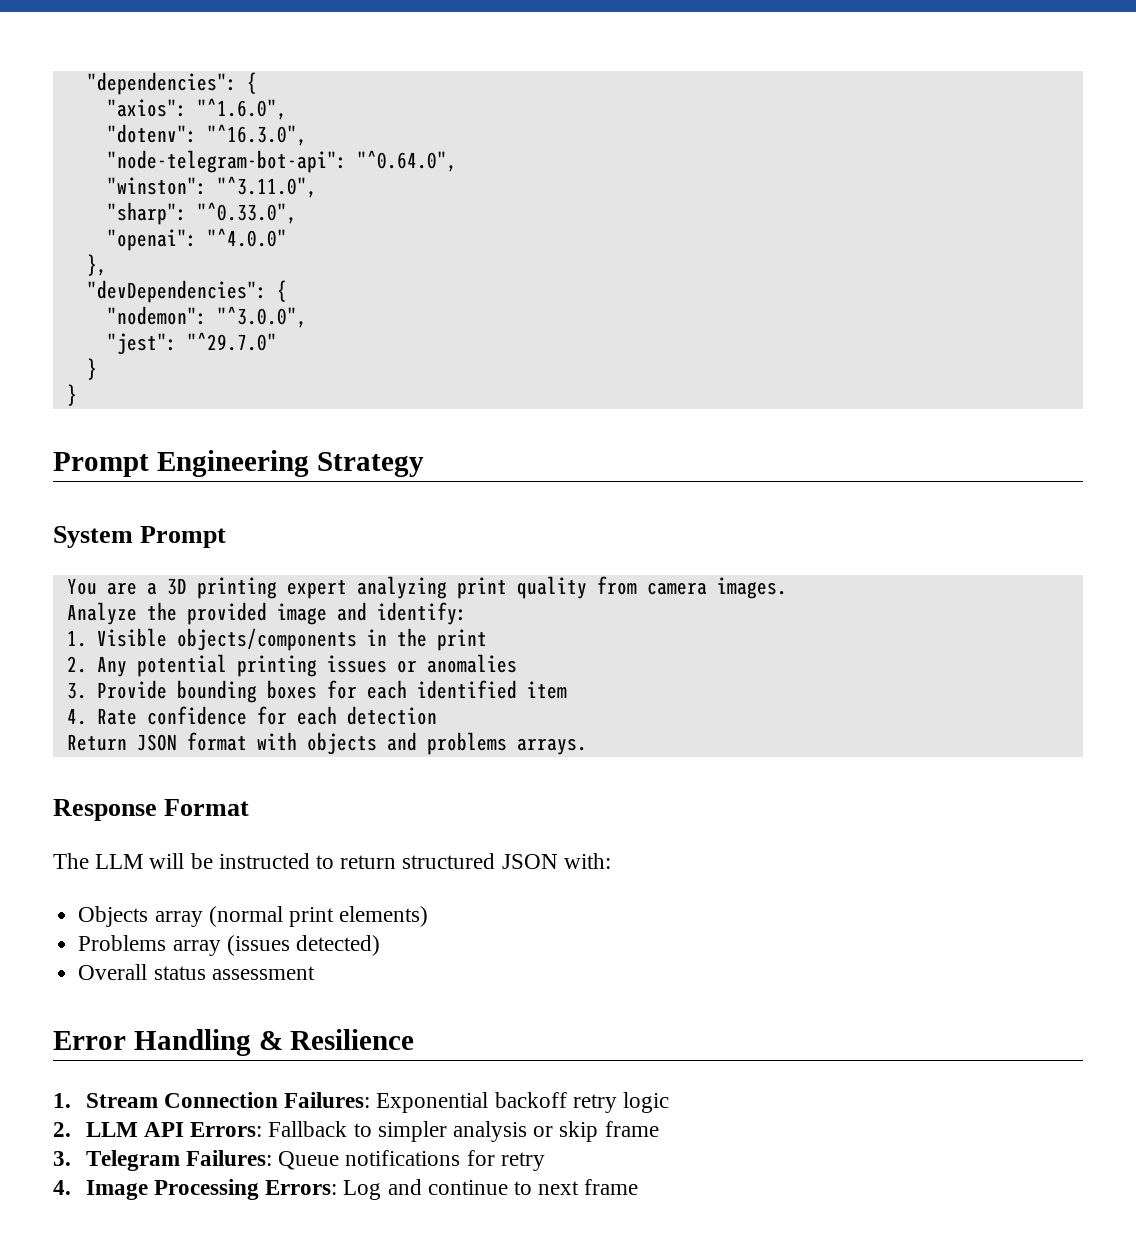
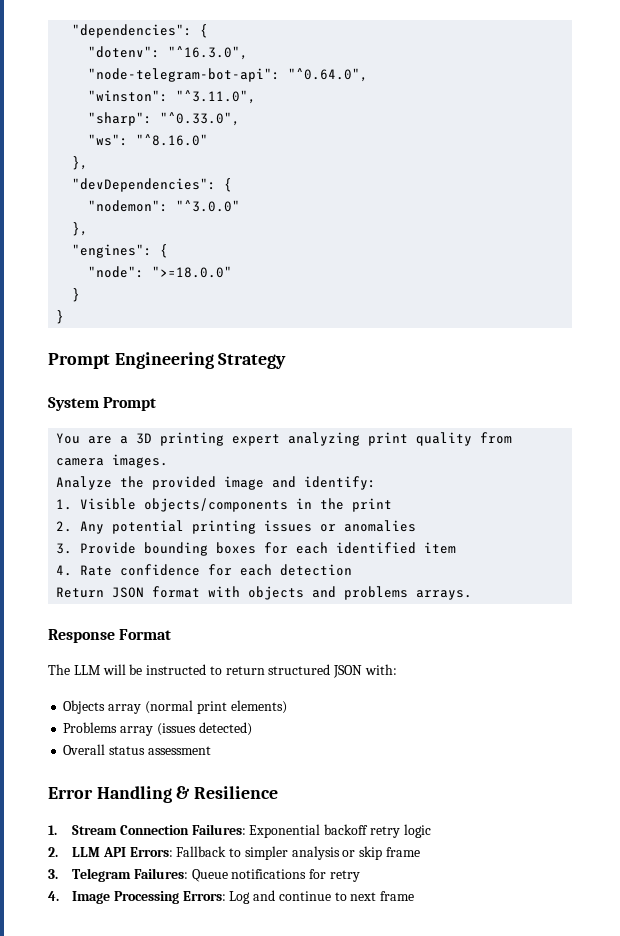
- "axios": "^1.6.0",
- "openai": "^4.0.0"
+ "ws": "^8.16.0"
- "nodemon": "^3.0.0",
- "jest": "^29.7.0"
+ "nodemon": "^3.0.0"
+ },
+ "engines": {
+ "node": ">=18.0.0"

